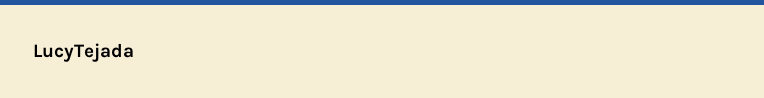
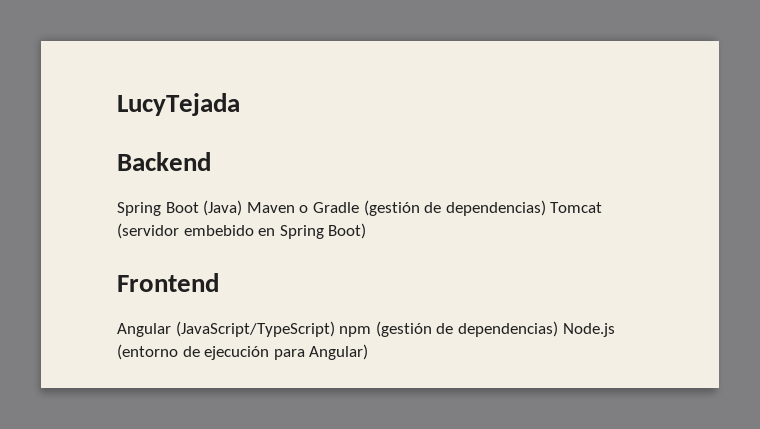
+ Backend
+ Spring Boot (Java) Maven o Gradle (gestión de dependencias) Tomcat (servidor embebido en Spring Boot)
+ Frontend
+ Angular (JavaScript/TypeScript) npm (gestión de dependencias) Node.js (entorno de ejecución para Angular)

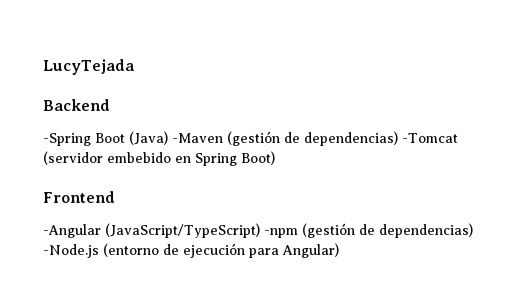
- Spring Boot (Java) Maven o Gradle (gestión de dependencias) Tomcat (servidor embebido en Spring Boot)
+ -Spring Boot (Java) -Maven (gestión de dependencias) -Tomcat (servidor embebido en Spring Boot)
- Angular (JavaScript/TypeScript) npm (gestión de dependencias) Node.js (entorno de ejecución para Angular)
+ -Angular (JavaScript/TypeScript) -npm (gestión de dependencias) -Node.js (entorno de ejecución para Angular)

